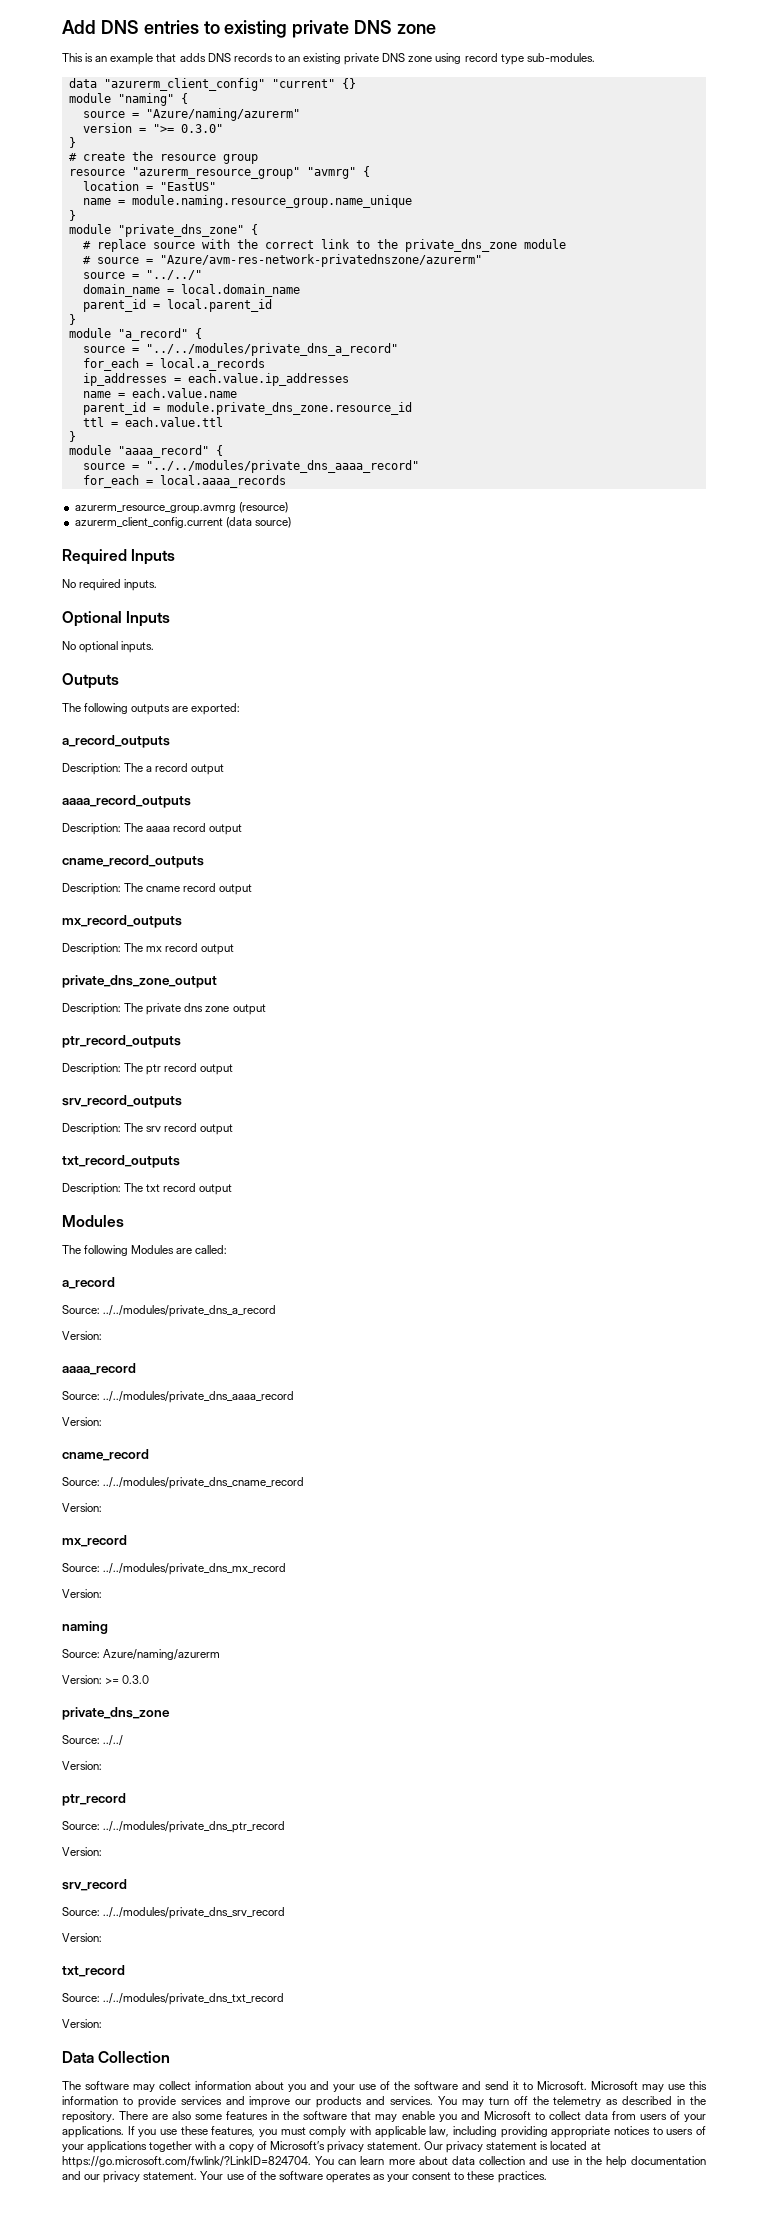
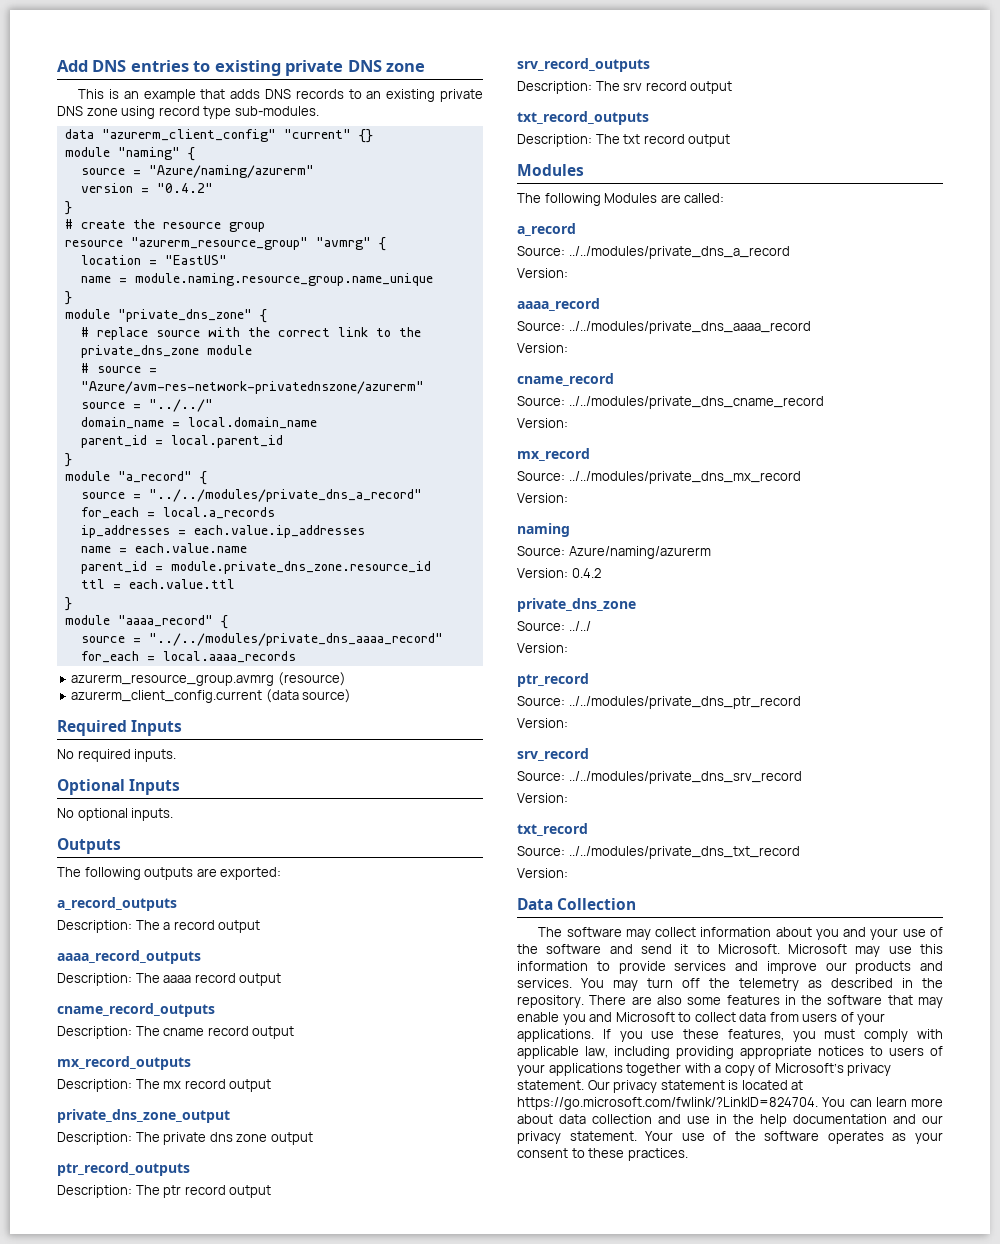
- version = ">= 0.3.0"
+ version = "0.4.2"
- Version: >= 0.3.0
+ Version: 0.4.2

